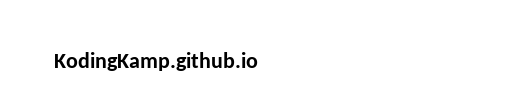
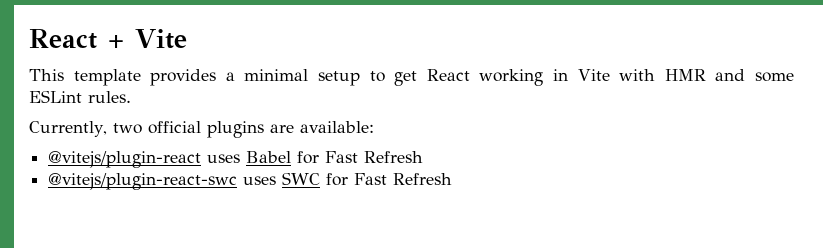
- KodingKamp.github.io
+ React + Vite
+ This template provides a minimal setup to get React working in Vite with HMR and some ESLint rules.
+ Currently, two official plugins are available:
+ @vitejs/plugin-react uses Babel for Fast Refresh
+ @vitejs/plugin-react-swc uses SWC for Fast Refresh

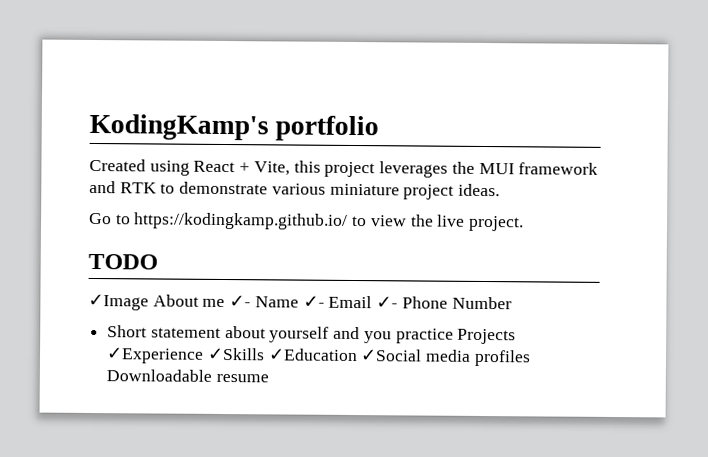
- React + Vite
- This template provides a minimal setup to get React working in Vite with HMR and some ESLint rules.
- Currently, two official plugins are available:
- @vitejs/plugin-react uses Babel for Fast Refresh
- @vitejs/plugin-react-swc uses SWC for Fast Refresh
+ KodingKamp's portfolio
+ Created using React + Vite, this project leverages the MUI framework and RTK to demonstrate various miniature project ideas.
+ Go to https://kodingkamp.github.io/ to view the live project.
+ TODO
+ ✓Image About me ✓- Name ✓- Email ✓- Phone Number
+ Short statement about yourself and you practice Projects ✓Experience ✓Skills ✓Education ✓Social media profiles Downloadable resume

